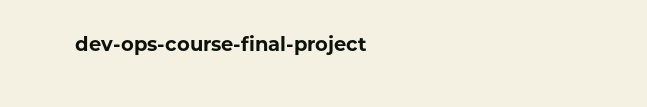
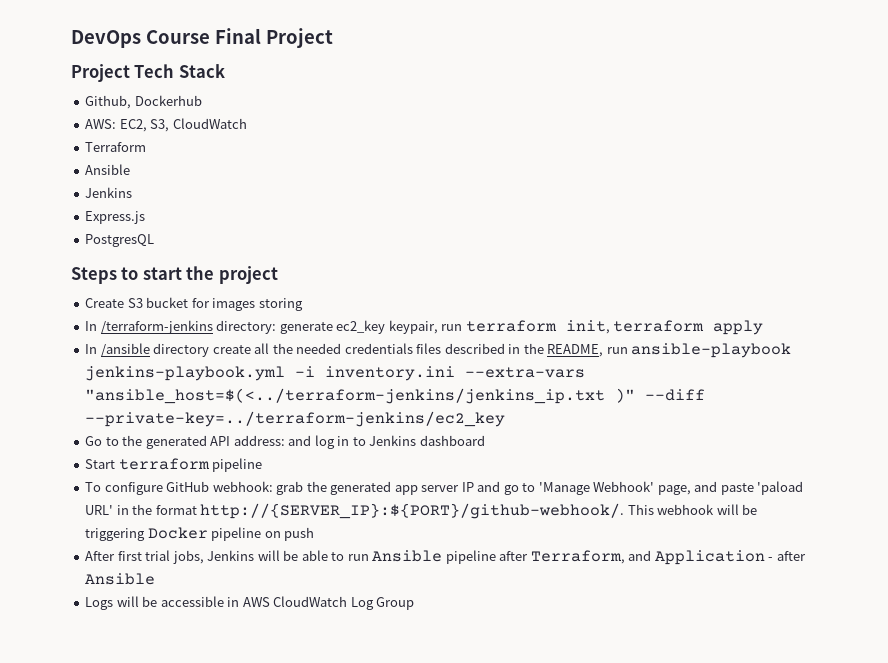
- dev-ops-course-final-project
+ DevOps Course Final Project
+ Project Tech Stack
+ Github, Dockerhub
+ AWS: EC2, S3, CloudWatch
+ Terraform
+ Ansible
+ Jenkins
+ Express.js
+ PostgresQL
+ Steps to start the project
+ Create S3 bucket for images storing
+ In /terraform-jenkins directory: generate ec2_key keypair, run terraform init, terraform apply
+ In /ansible directory create all the needed credentials files described in the README, run ansible-playbook jenkins-playbook.yml -i inventory.ini --extra-vars "ansible_host=$(<../terraform-jenkins/jenkins_ip.txt )" --diff --private-key=../terraform-jenkins/ec2_key
+ Go to the generated API address: and log in to Jenkins dashboard
+ Start terraform pipeline
+ To configure GitHub webhook: grab the generated app server IP and go to 'Manage Webhook' page, and paste 'paload URL' in the format http://{SERVER_IP}:${PORT}/github-webhook/. This webhook will be triggering Docker pipeline on push
+ After first trial jobs, Jenkins will be able to run Ansible pipeline after Terraform, and Application - after Ansible
+ Logs will be accessible in AWS CloudWatch Log Group

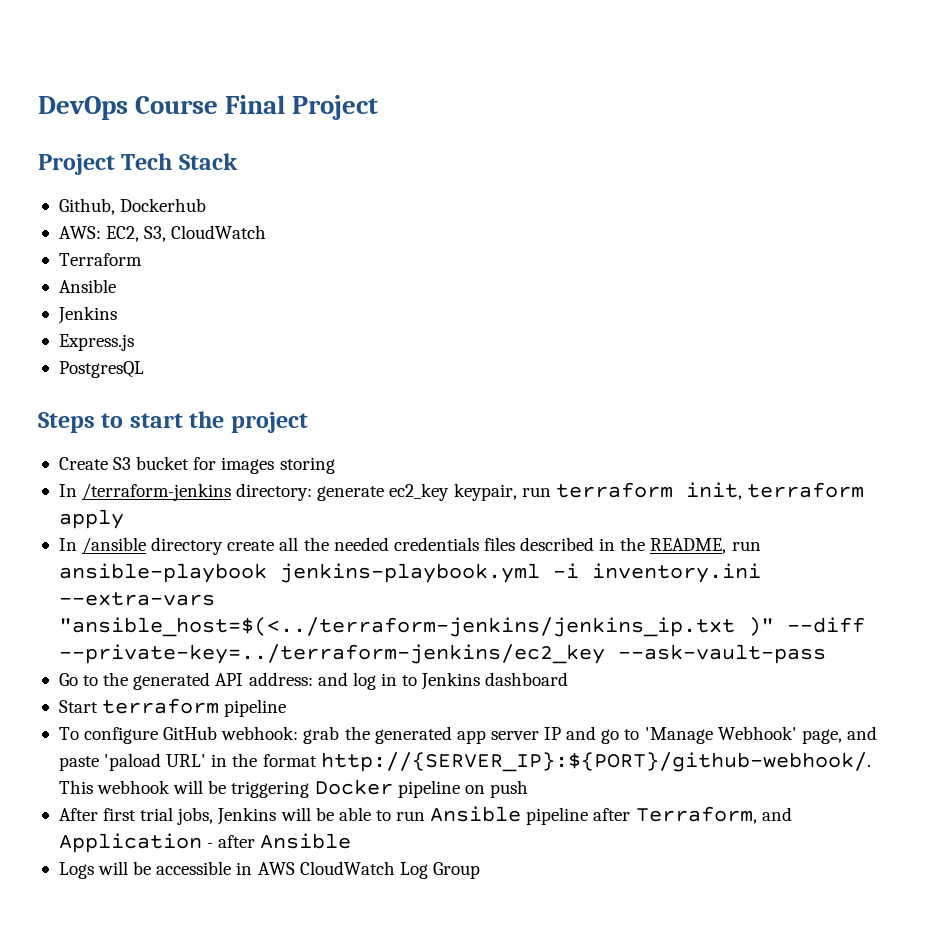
- In /ansible directory create all the needed credentials files described in the README, run ansible-playbook jenkins-playbook.yml -i inventory.ini --extra-vars "ansible_host=$(<../terraform-jenkins/jenkins_ip.txt )" --diff --private-key=../terraform-jenkins/ec2_key
+ In /ansible directory create all the needed credentials files described in the README, run ansible-playbook jenkins-playbook.yml -i inventory.ini --extra-vars "ansible_host=$(<../terraform-jenkins/jenkins_ip.txt )" --diff --private-key=../terraform-jenkins/ec2_key --ask-vault-pass

